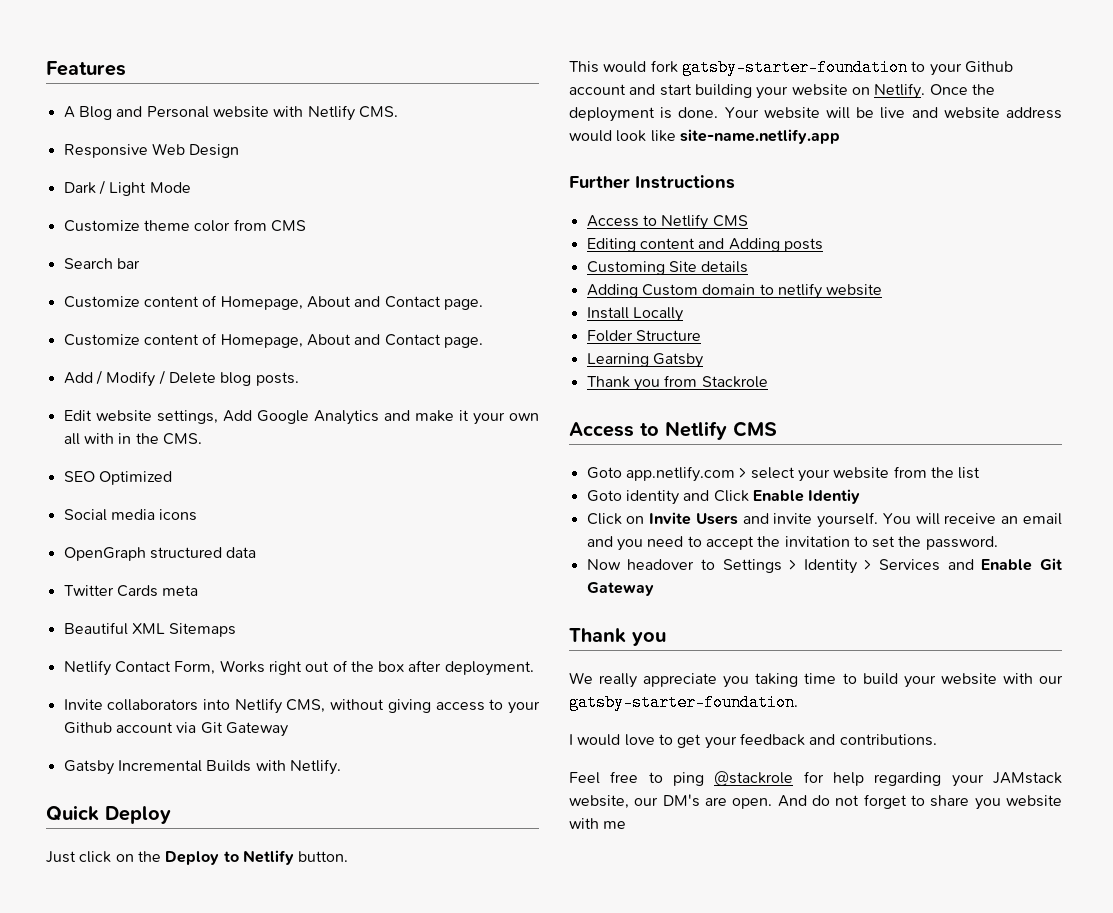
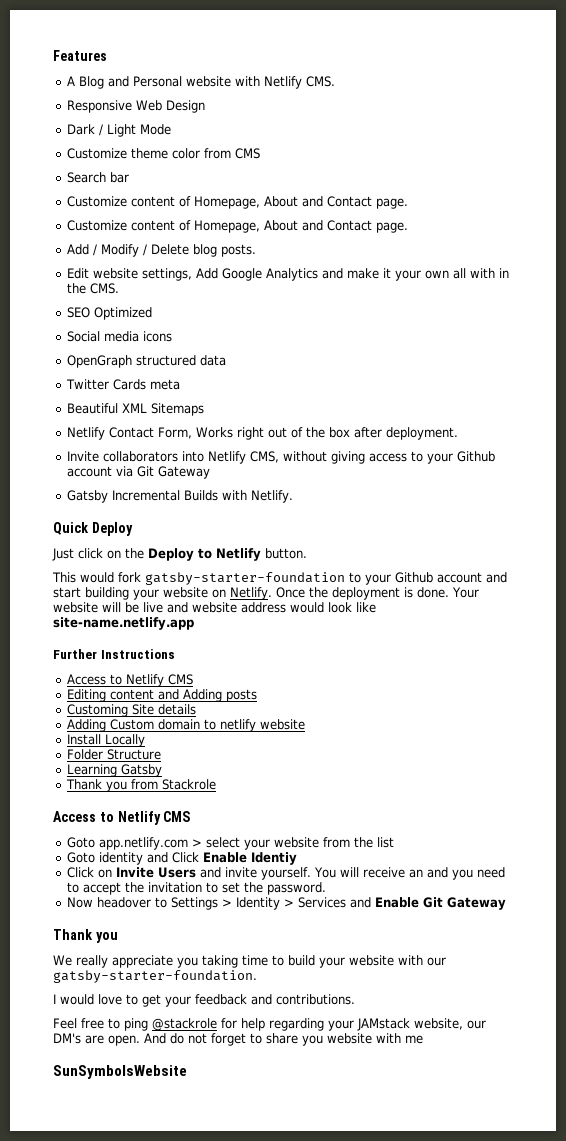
- You will receive an email and you need to accept the invitation to set the password.
+ You will receive an and you need to accept the invitation to set the password.
+ SunSymbolsWebsite

